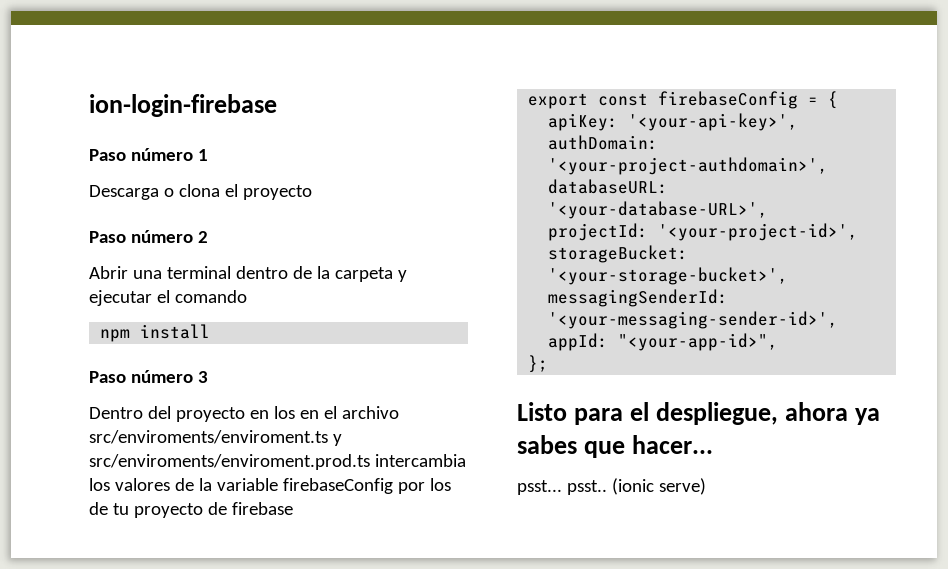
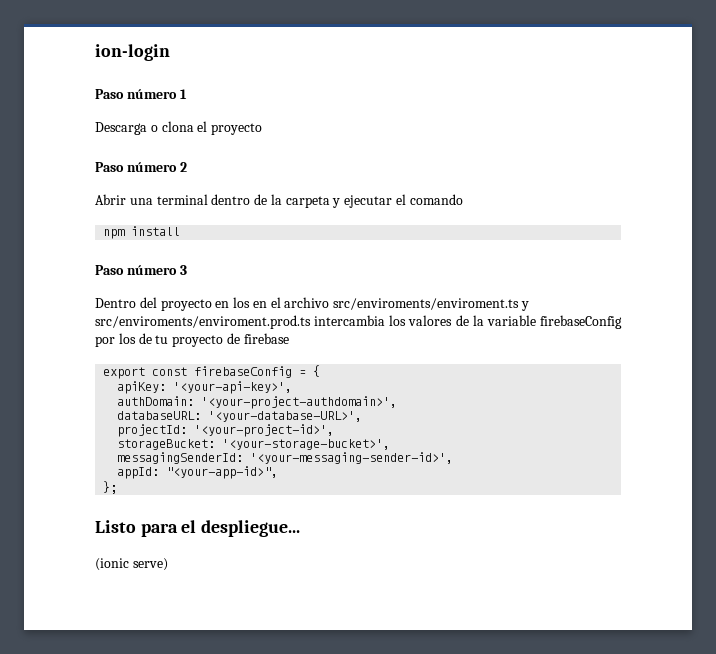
- ion-login-firebase
+ ion-login
- Listo para el despliegue, ahora ya sabes que hacer...
- psst... psst.. (ionic serve)
+ Listo para el despliegue...
+ (ionic serve)

